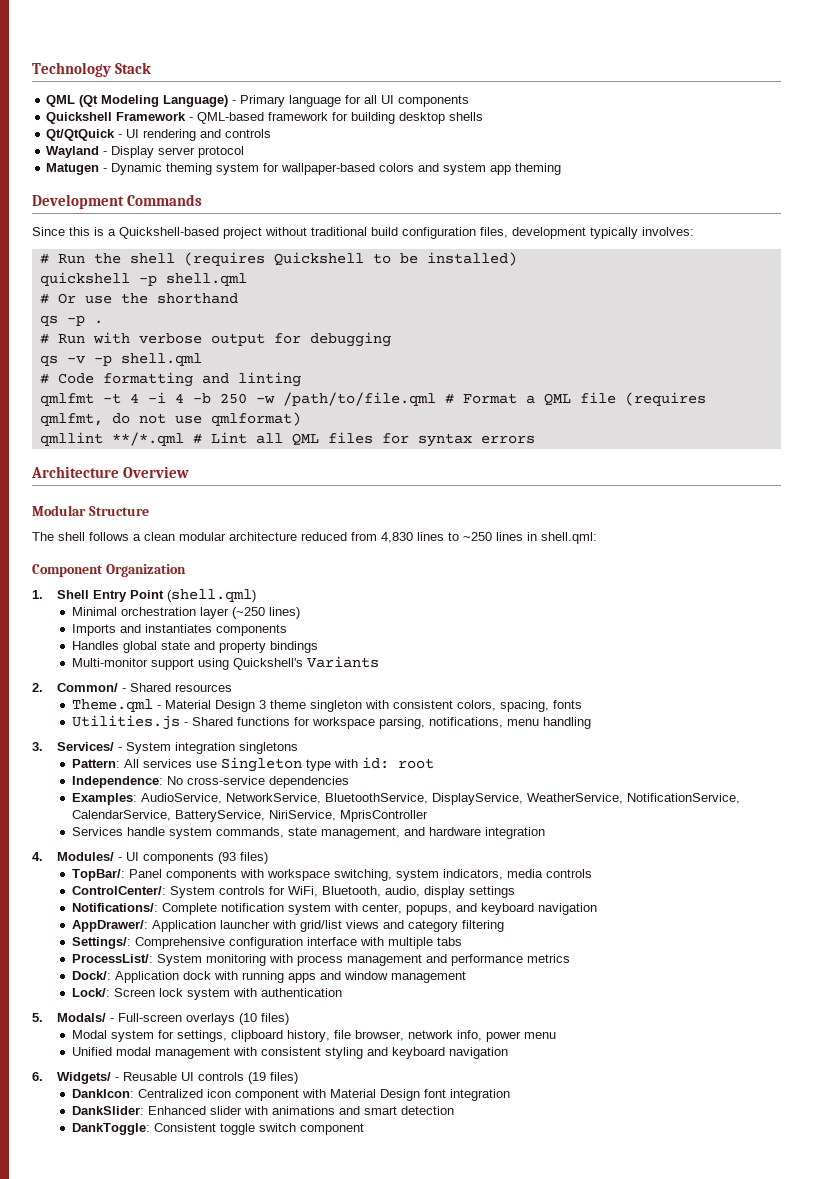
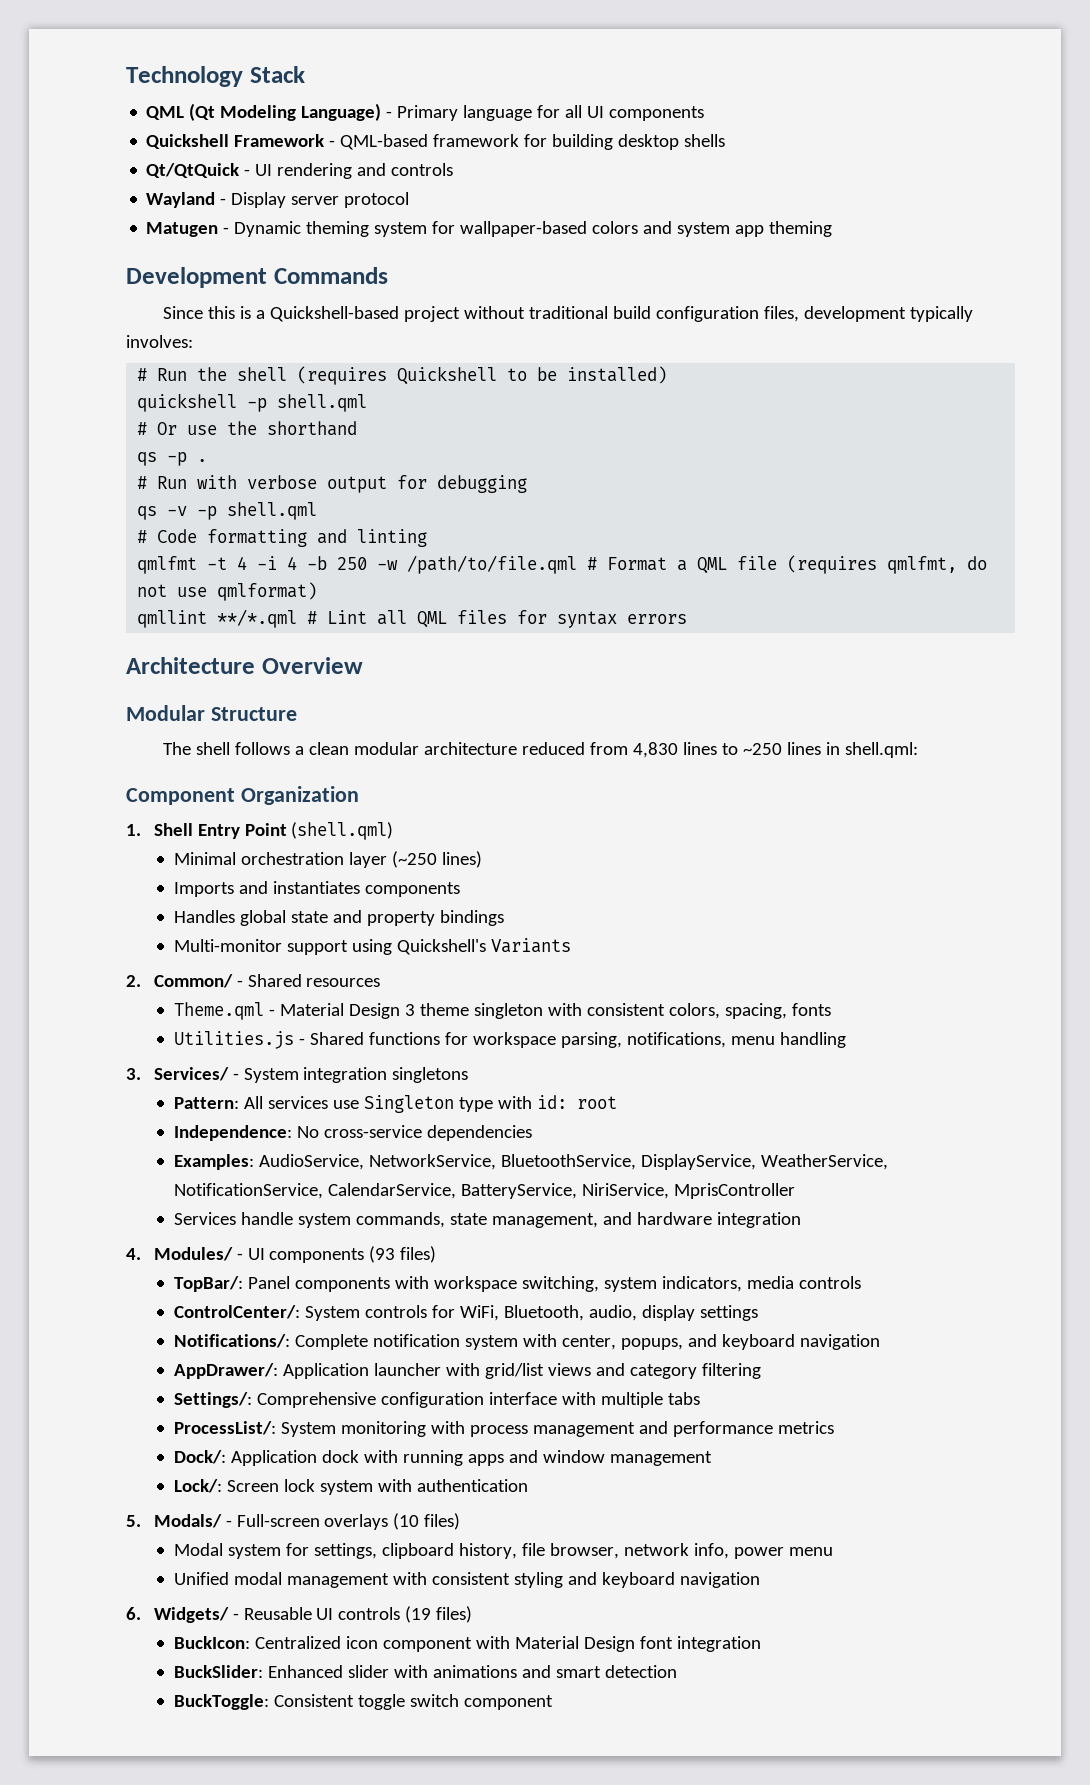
- DankIcon: Centralized icon component with Material Design font integration
+ BuckIcon: Centralized icon component with Material Design font integration
- DankSlider: Enhanced slider with animations and smart detection
+ BuckSlider: Enhanced slider with animations and smart detection
- DankToggle: Consistent toggle switch component
+ BuckToggle: Consistent toggle switch component

